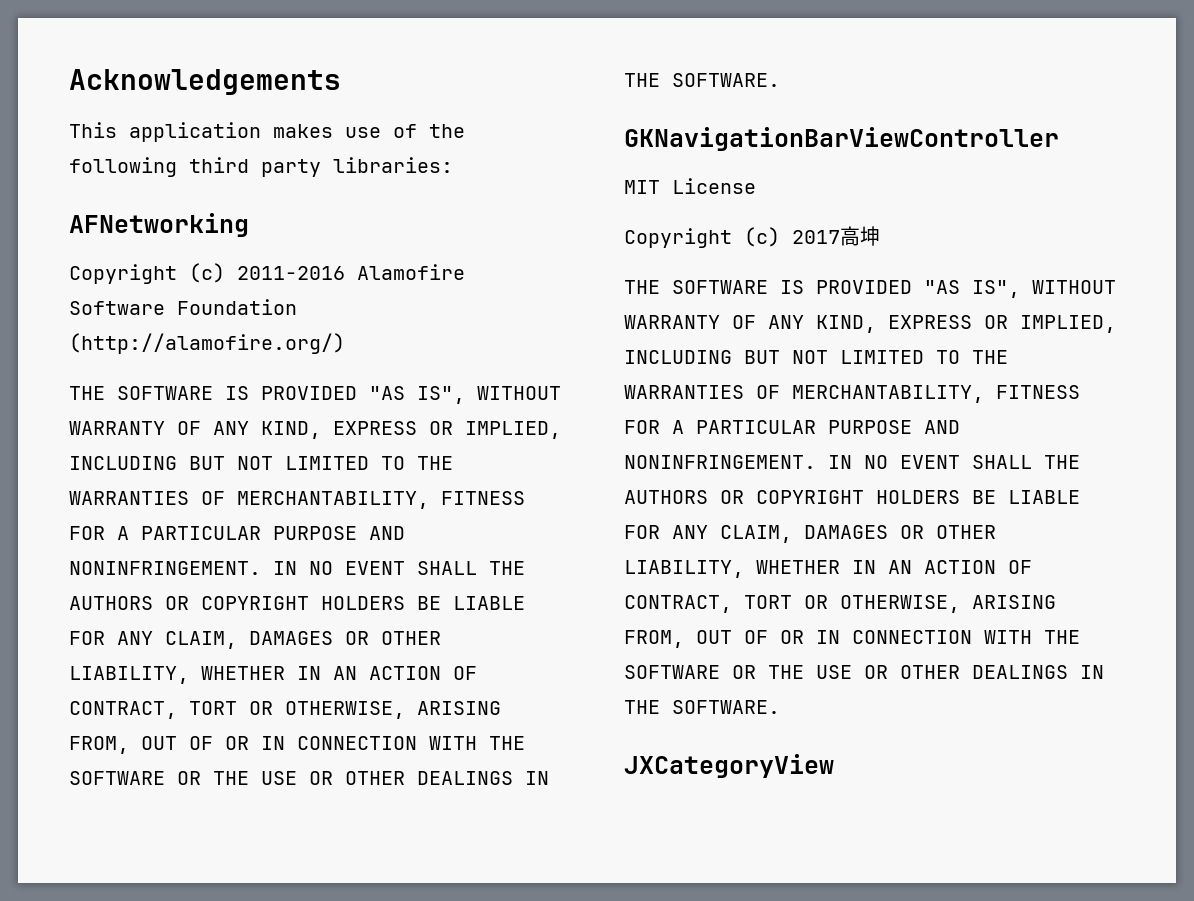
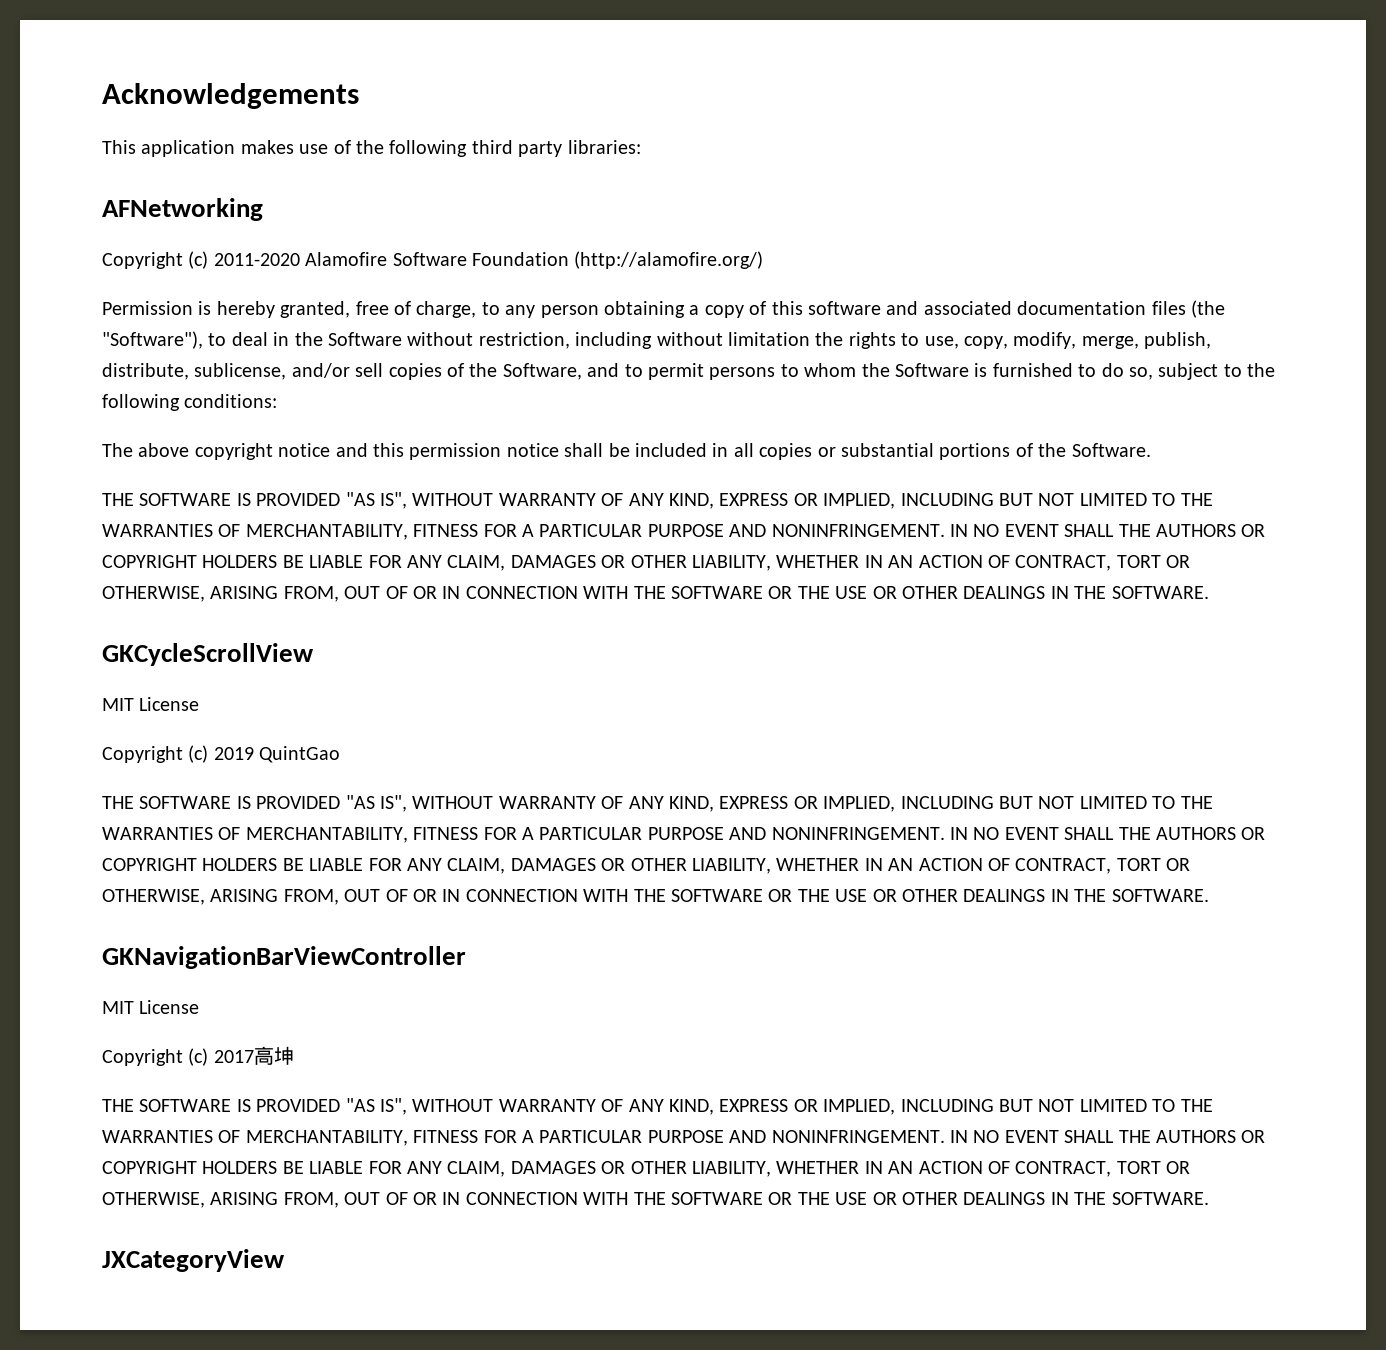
- Copyright (c) 2011-2016 Alamofire Software Foundation (http://alamofire.org/)
+ Copyright (c) 2011-2020 Alamofire Software Foundation (http://alamofire.org/)
+ Permission is hereby granted, free of charge, to any person obtaining a copy of this software and associated documentation files (the "Software"), to deal in the Software without restriction, including without limitation the rights to use, copy, modify, merge, publish, distribute, sublicense, and/or sell copies of the Software, and to permit persons to whom the Software is furnished to do so, subject to the following conditions:
+ The above copyright notice and this permission notice shall be included in all copies or substantial portions of the Software.
+ THE SOFTWARE IS PROVIDED "AS IS", WITHOUT WARRANTY OF ANY KIND, EXPRESS OR IMPLIED, INCLUDING BUT NOT LIMITED TO THE WARRANTIES OF MERCHANTABILITY, FITNESS FOR A PARTICULAR PURPOSE AND NONINFRINGEMENT. IN NO EVENT SHALL THE AUTHORS OR COPYRIGHT HOLDERS BE LIABLE FOR ANY CLAIM, DAMAGES OR OTHER LIABILITY, WHETHER IN AN ACTION OF CONTRACT, TORT OR OTHERWISE, ARISING FROM, OUT OF OR IN CONNECTION WITH THE SOFTWARE OR THE USE OR OTHER DEALINGS IN THE SOFTWARE.
+ GKCycleScrollView
+ MIT License
+ Copyright (c) 2019 QuintGao

